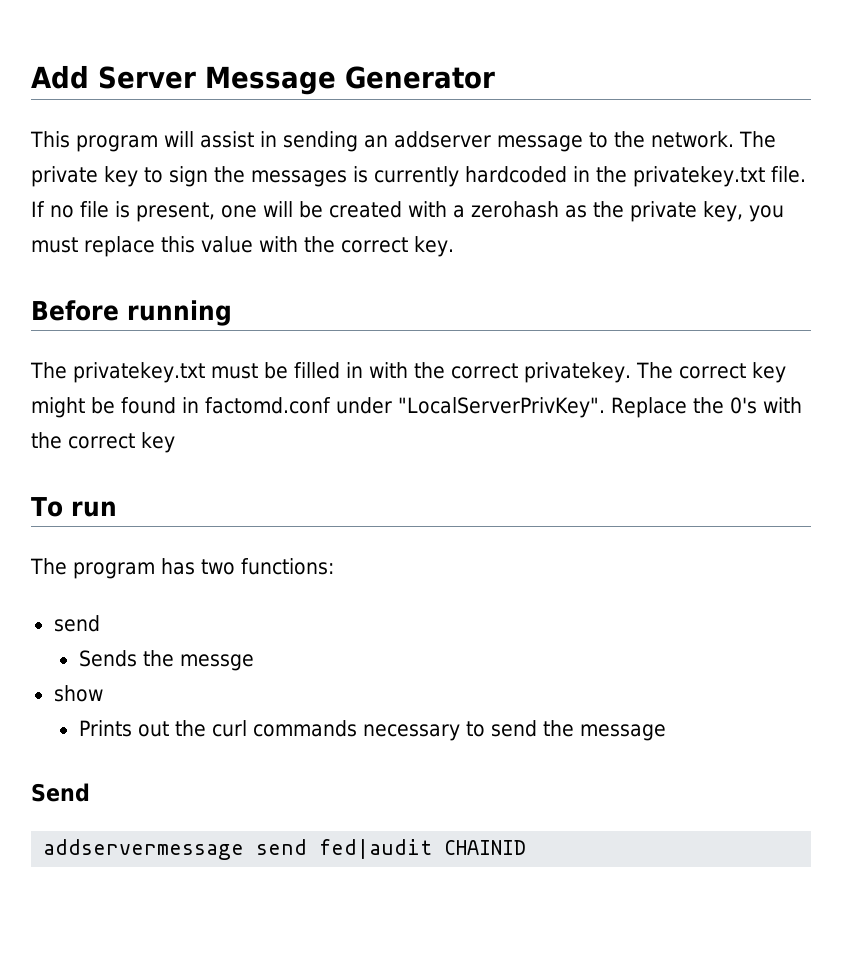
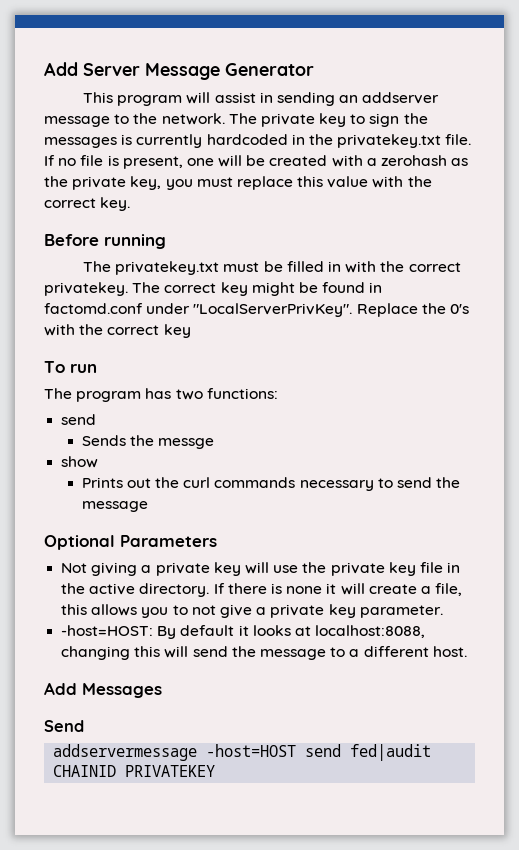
+ Optional Parameters
+ Not giving a private key will use the private key file in the active directory. If there is none it will create a file, this allows you to not give a private key parameter.
+ -host=HOST: By default it looks at localhost:8088, changing this will send the message to a different host.
+ Add Messages
- addservermessage send fed|audit CHAINID
+ addservermessage -host=HOST send fed|audit CHAINID PRIVATEKEY

